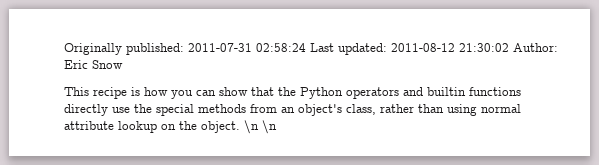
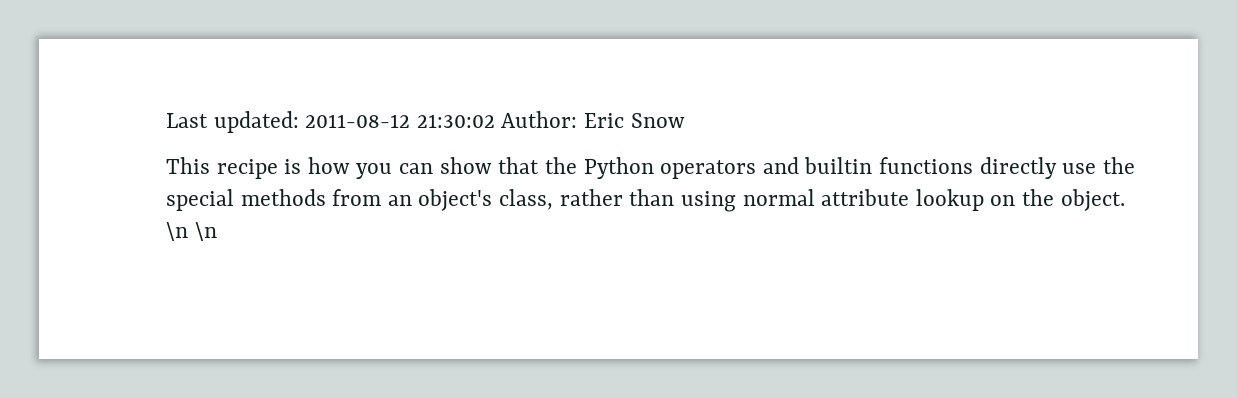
- Originally published: 2011-07-31 02:58:24 Last updated: 2011-08-12 21:30:02 Author: Eric Snow
+ Last updated: 2011-08-12 21:30:02 Author: Eric Snow

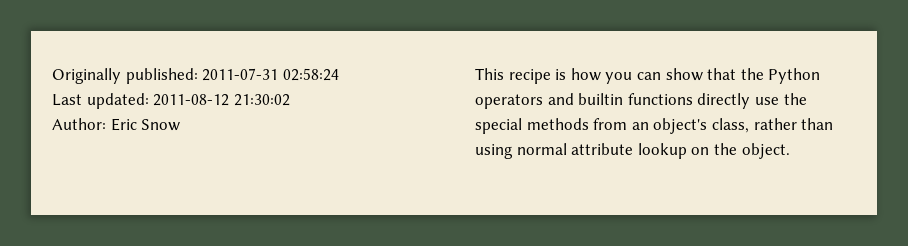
+ Originally published: 2011-07-31 02:58:24
- Last updated: 2011-08-12 21:30:02 Author: Eric Snow
+ Last updated: 2011-08-12 21:30:02
+ Author: Eric Snow
- \n \n

